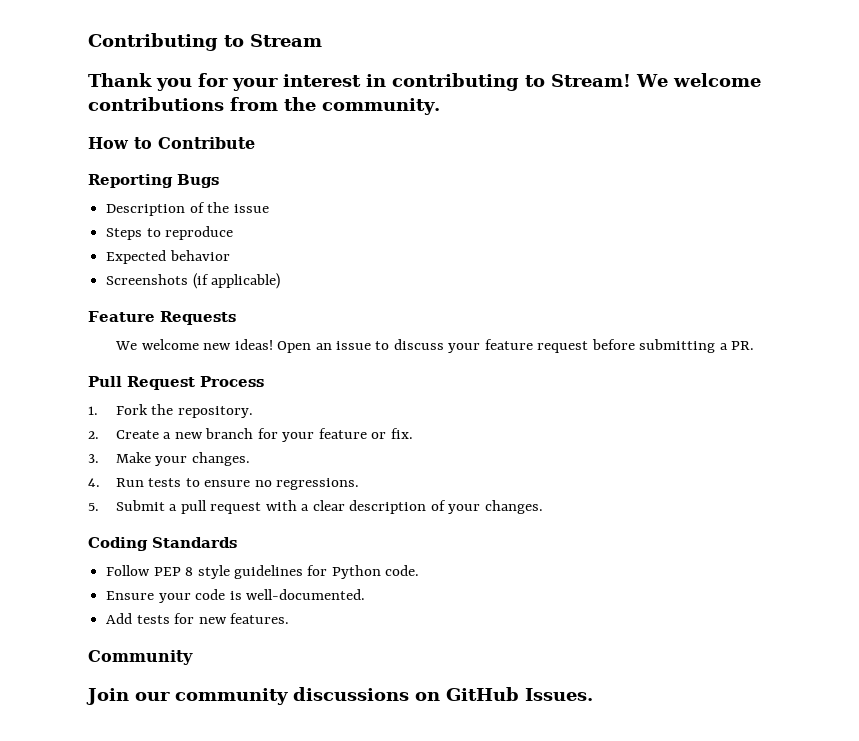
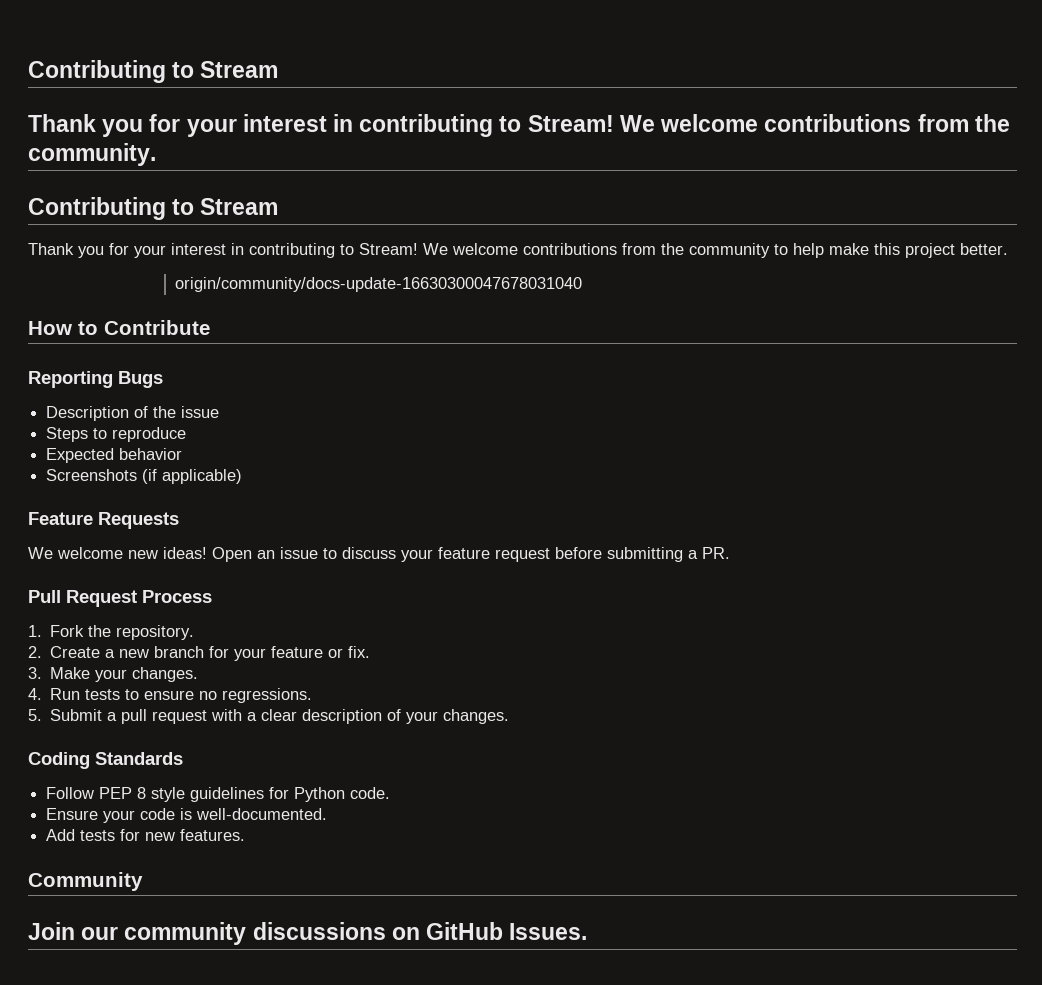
  We welcome contributions from the community.
+ Contributing to Stream
+ Thank you for your interest in contributing to Stream! We welcome contributions from the community to help make this project better.
+ origin/community/docs-update-16630300047678031040

